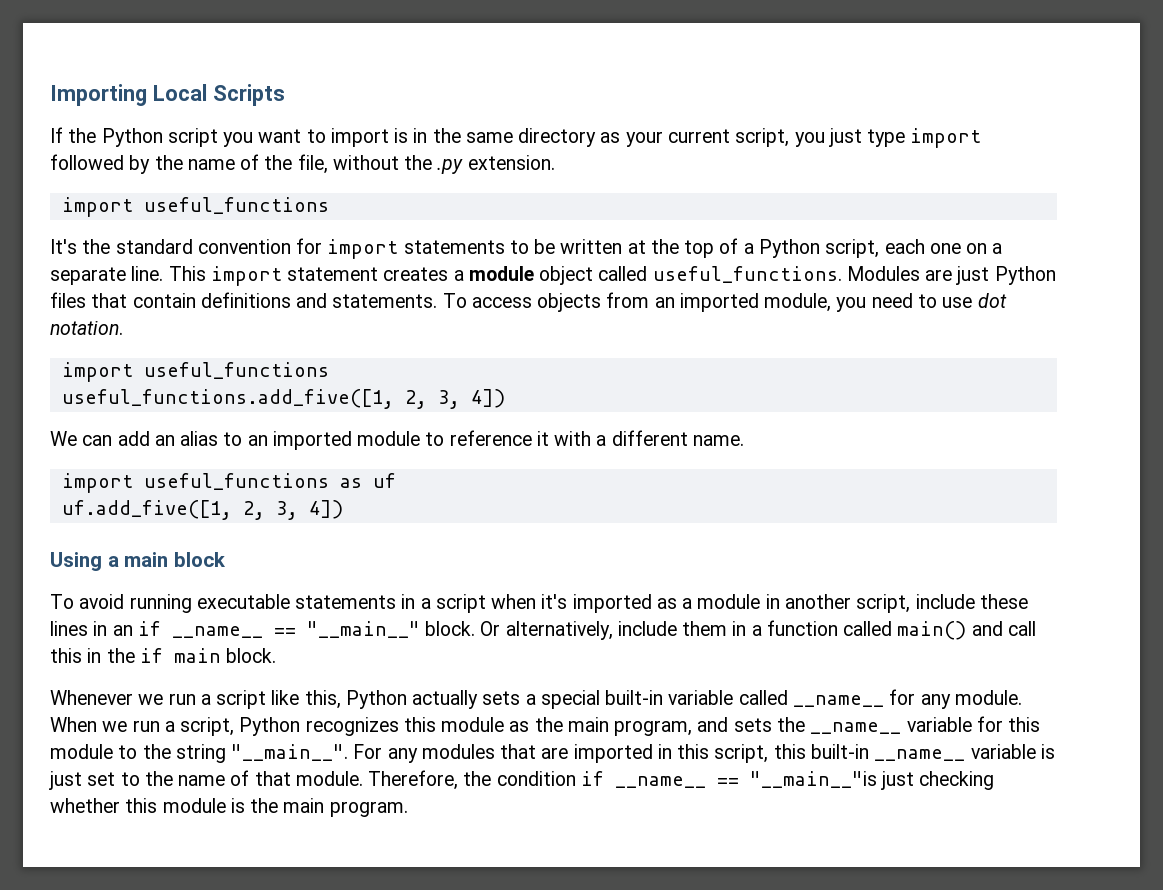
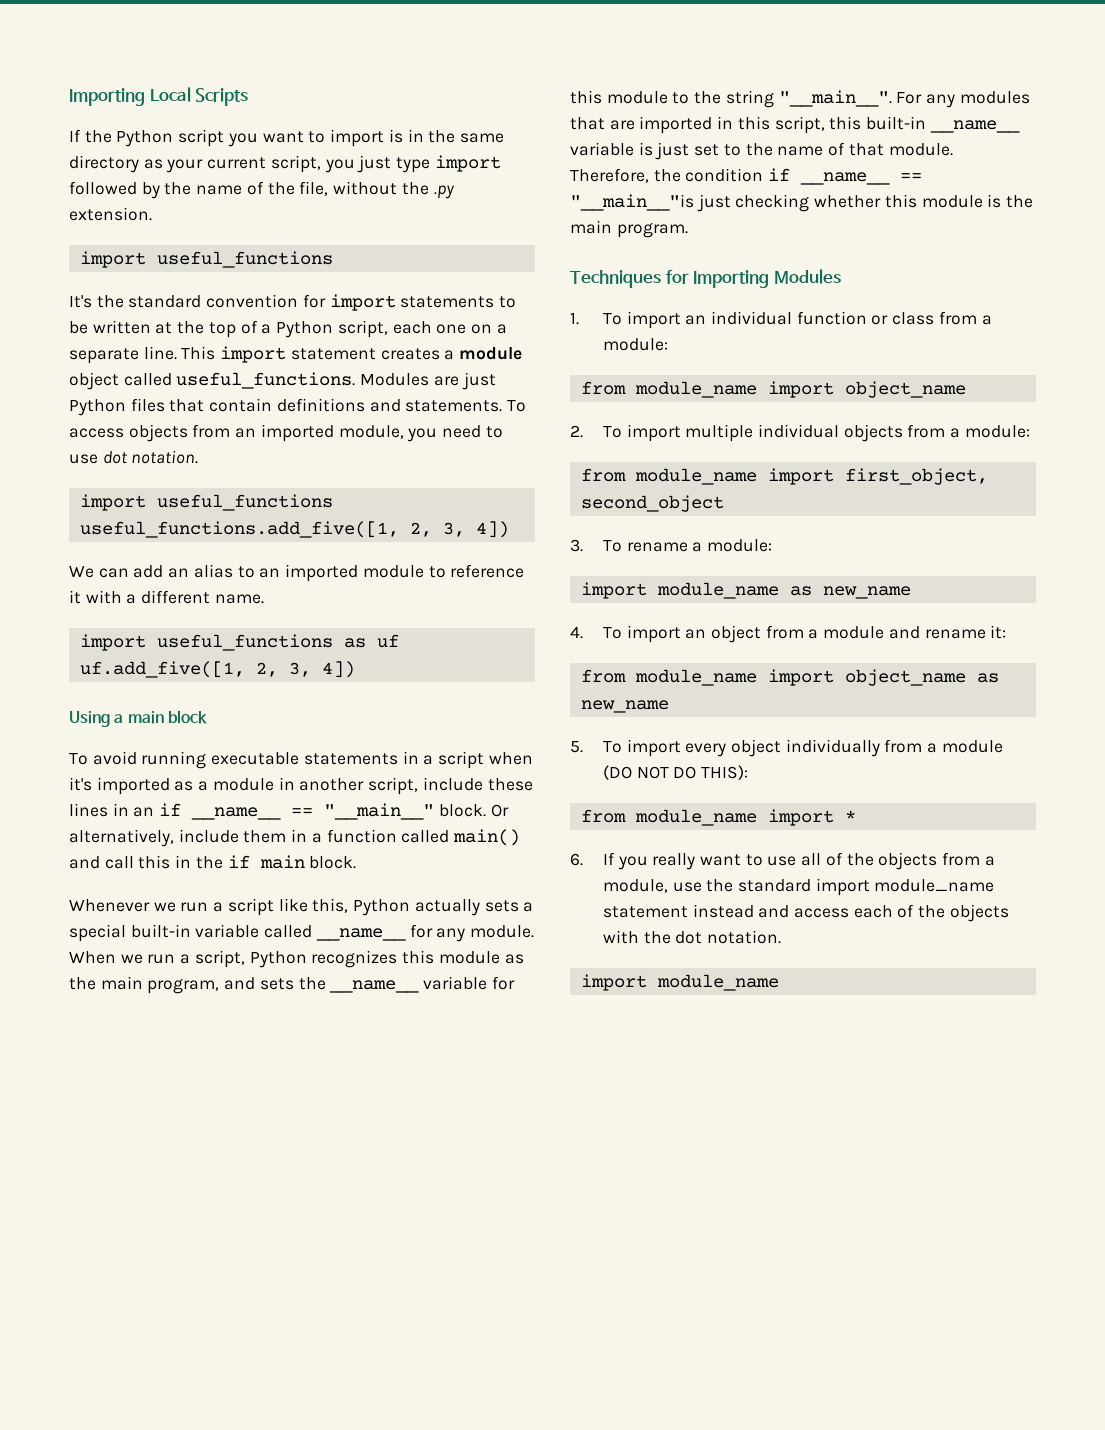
+ Techniques for Importing Modules
+ 1. To import an individual function or class from a module:
+ from module_name import object_name
+ 2. To import multiple individual objects from a module:
+ from module_name import first_object, second_object
+ 3. To rename a module:
+ import module_name as new_name
+ 4. To import an object from a module and rename it:
+ from module_name import object_name as new_name
+ 5. To import every object individually from a module (DO NOT DO THIS):
+ from module_name import *
+ 6. If you really want to use all of the objects from a module, use the standard import module_name statement instead and access each of the objects with the dot notation.
+ import module_name

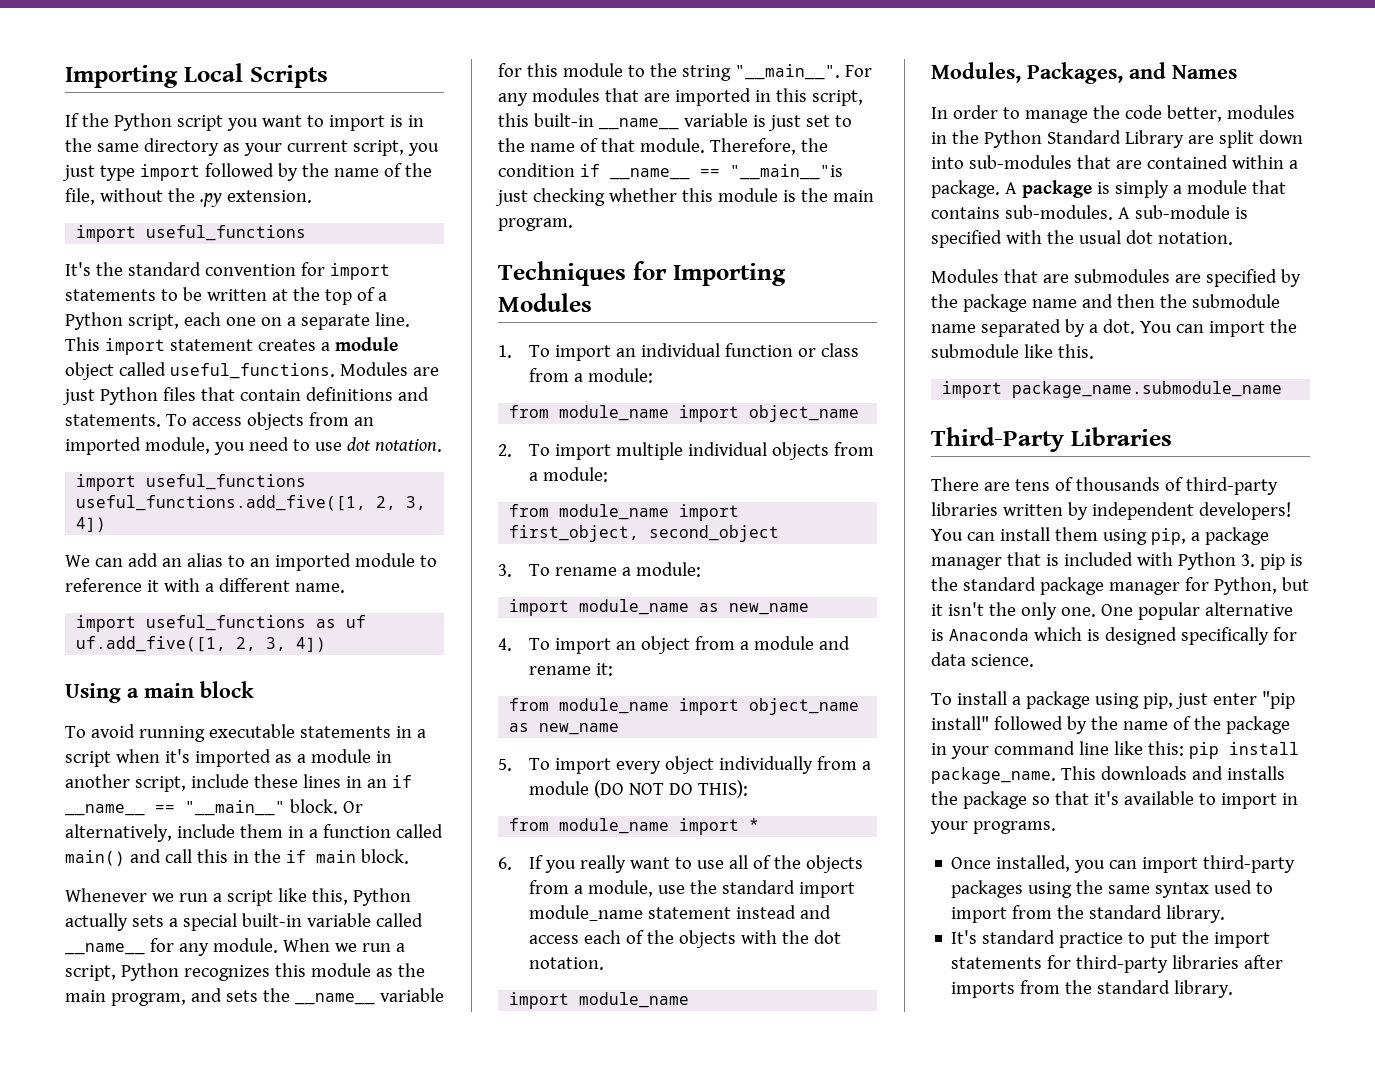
+ Modules, Packages, and Names
+ In order to manage the code better, modules in the Python Standard Library are split down into sub-modules that are contained within a package. A package is simply a module that contains sub-modules. A sub-module is specified with the usual dot notation.
+ Modules that are submodules are specified by the package name and then the submodule name separated by a dot. You can import the submodule like this.
+ import package_name.submodule_name
+ Third-Party Libraries
+ There are tens of thousands of third-party libraries written by independent developers! You can install them using pip, a package manager that is included with Python 3. pip is the standard package manager for Python, but it isn't the only one. One popular alternative is Anaconda which is designed specifically for data science.
+ To install a package using pip, just enter "pip install" followed by the name of the package in your command line like this: pip install package_name. This downloads and installs the package so that it's available to import in your programs.
+ Once installed, you can import third-party packages using the same syntax used to import from the standard library.
+ It's standard practice to put the import statements for third-party libraries after imports from the standard library.

